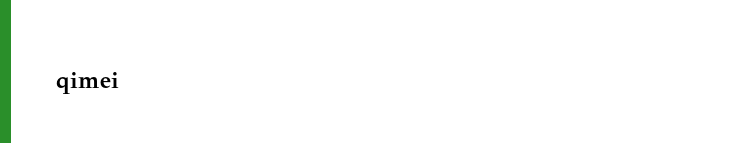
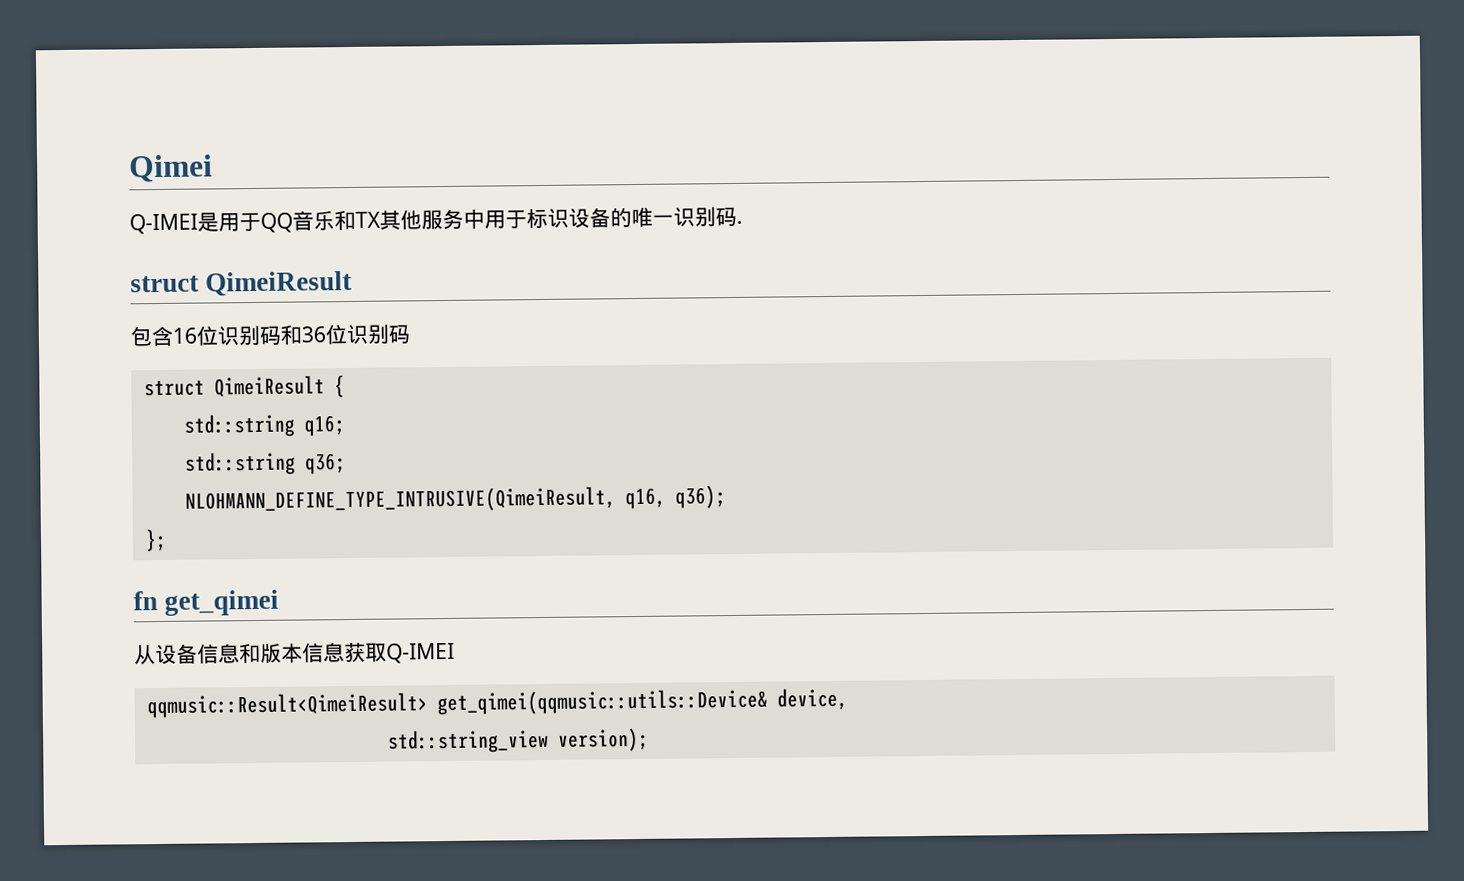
- qimei
+ Qimei
+ Q-IMEI是用于QQ音乐和TX其他服务中用于标识设备的唯一识别码.
+ struct QimeiResult
+ 包含16位识别码和36位识别码
+ struct QimeiResult {
+ std::string q16;
+ std::string q36;
+ NLOHMANN_DEFINE_TYPE_INTRUSIVE(QimeiResult, q16, q36);
+ };
+ fn get_qimei
+ 从设备信息和版本信息获取Q-IMEI
+ qqmusic::Result<QimeiResult> get_qimei(qqmusic::utils::Device& device,
+ std::string_view version);

